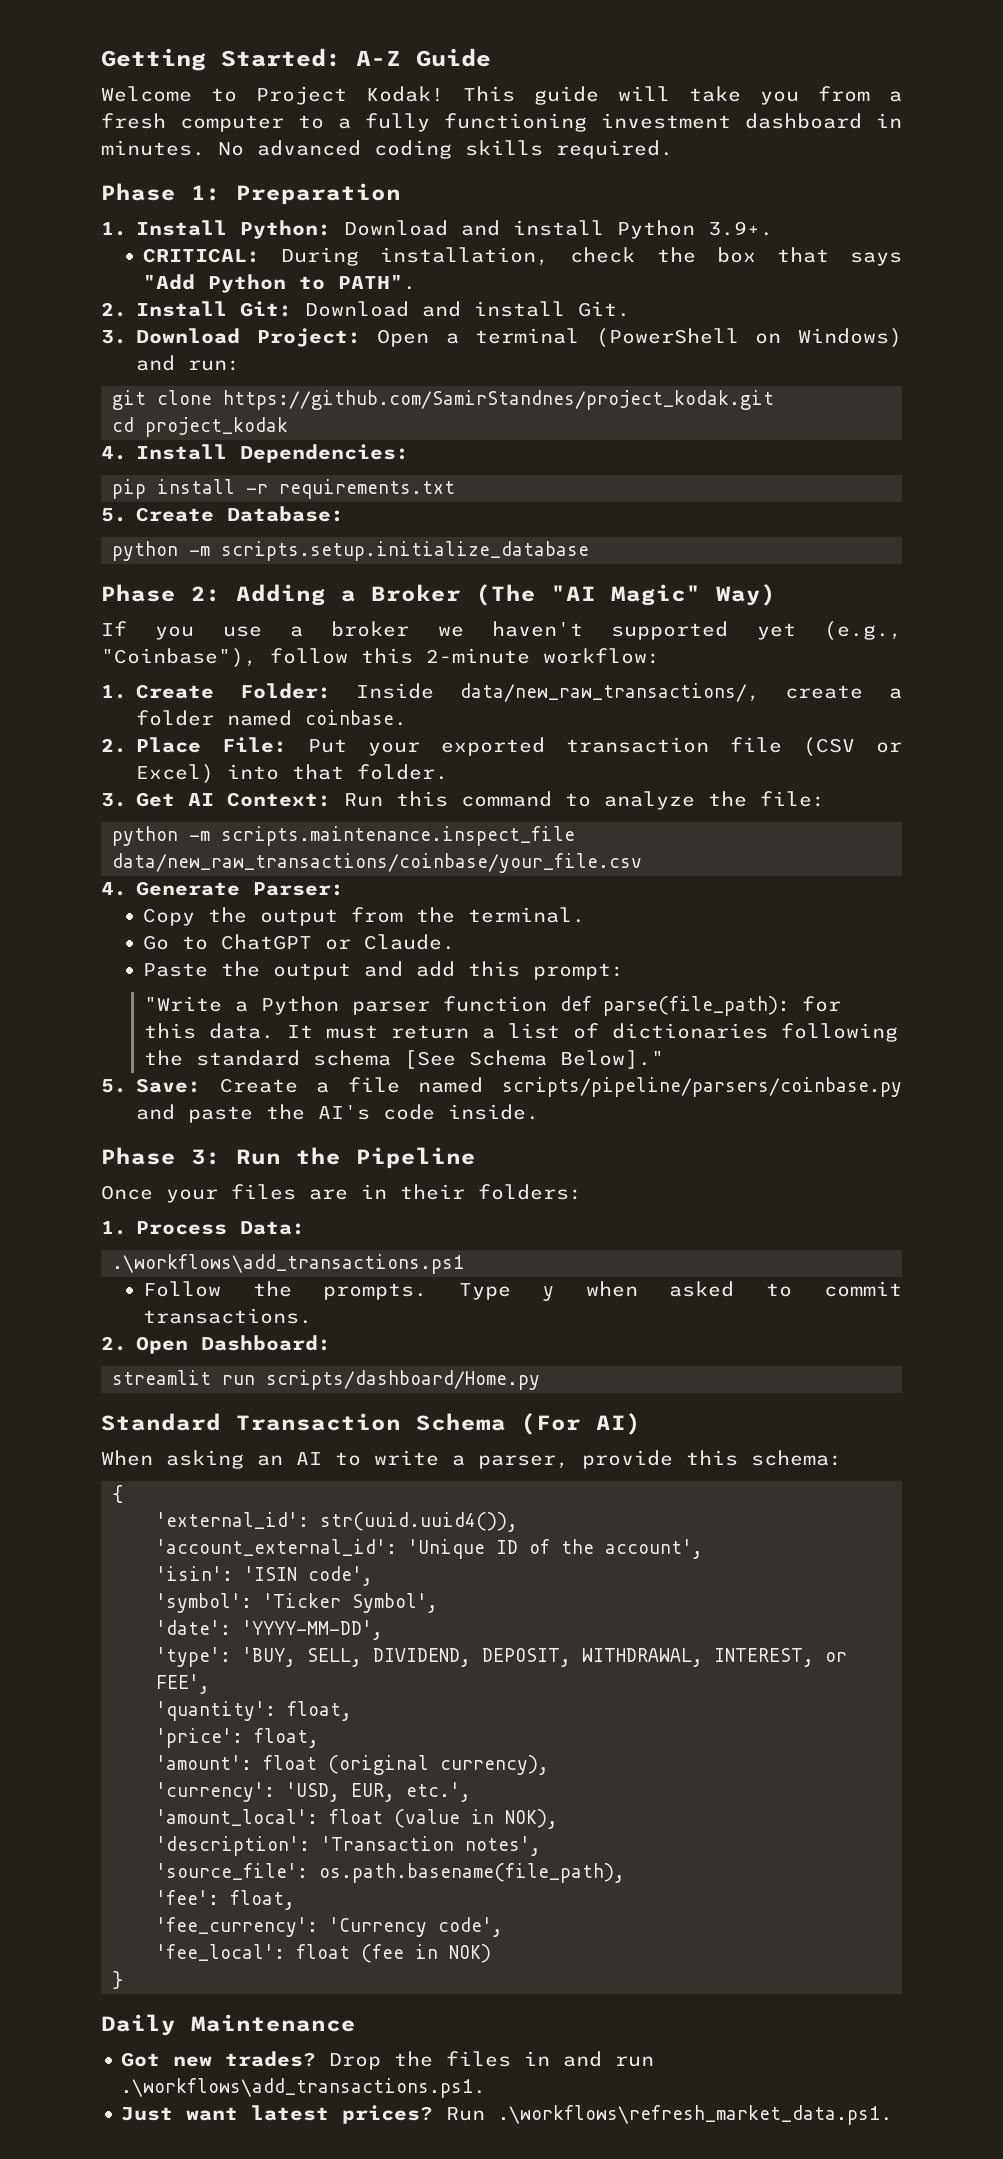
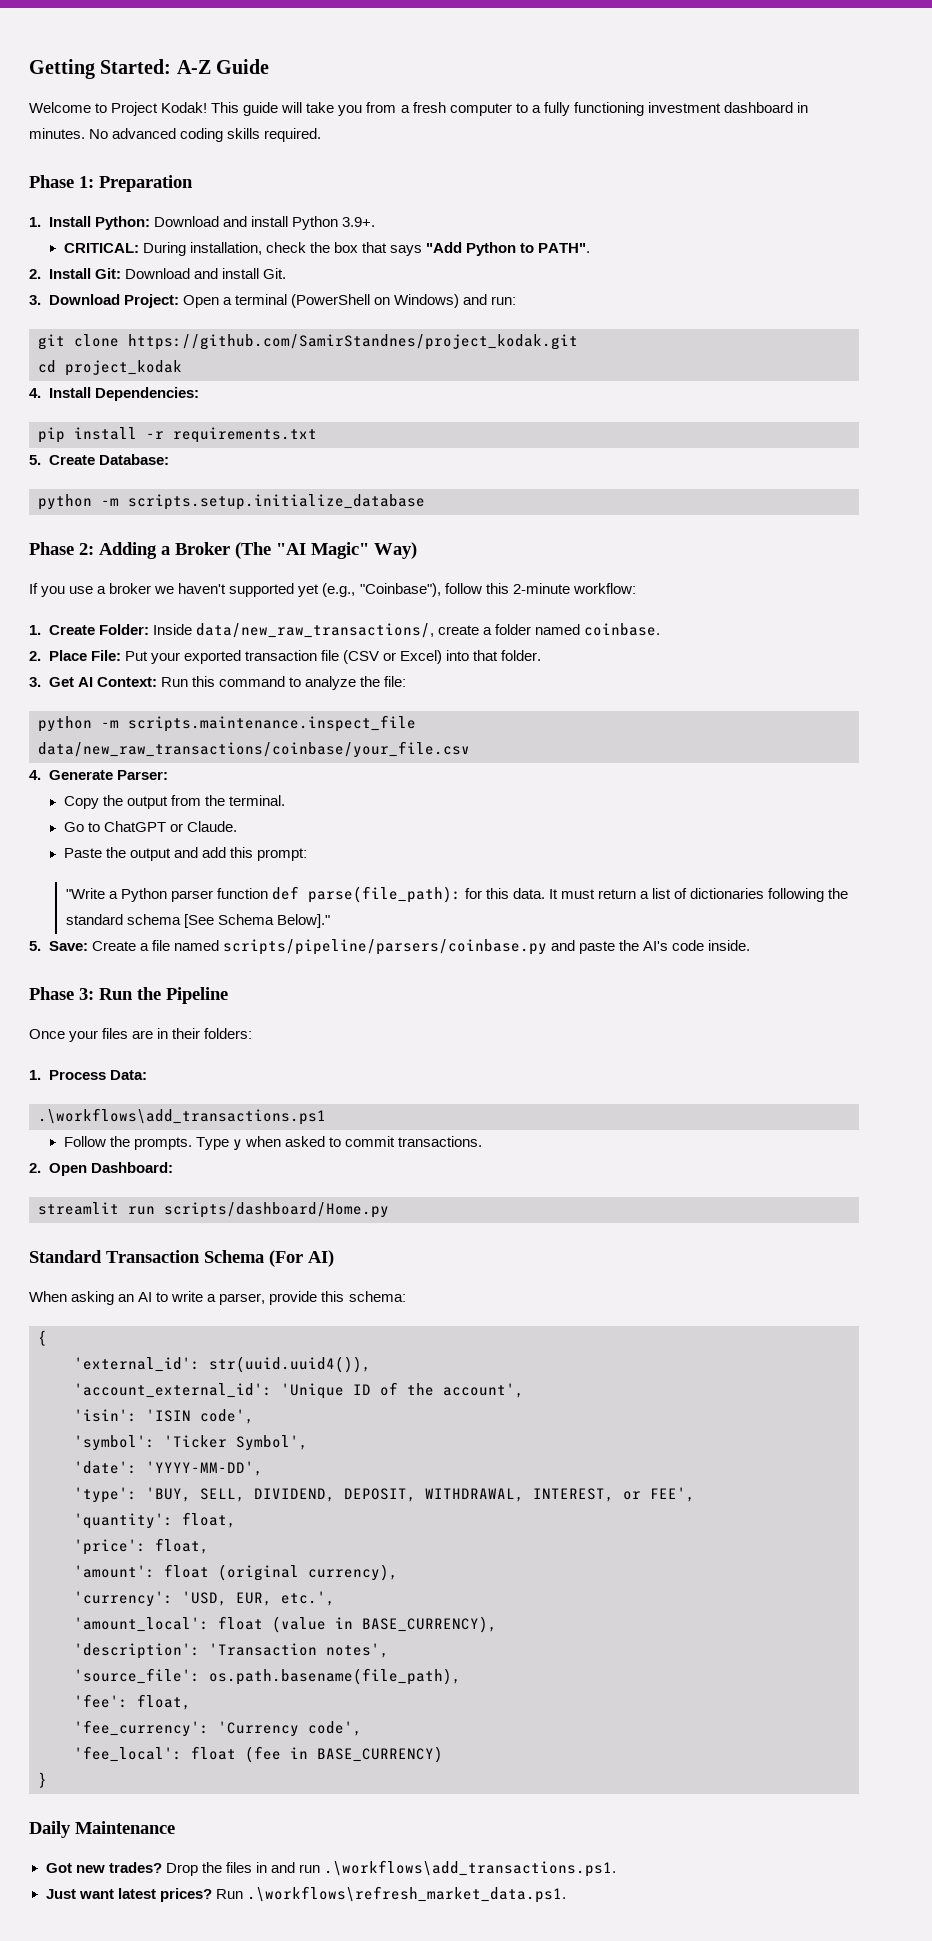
- 'amount_local': float (value in NOK),
+ 'amount_local': float (value in BASE_CURRENCY),
- 'fee_local': float (fee in NOK)
+ 'fee_local': float (fee in BASE_CURRENCY)

